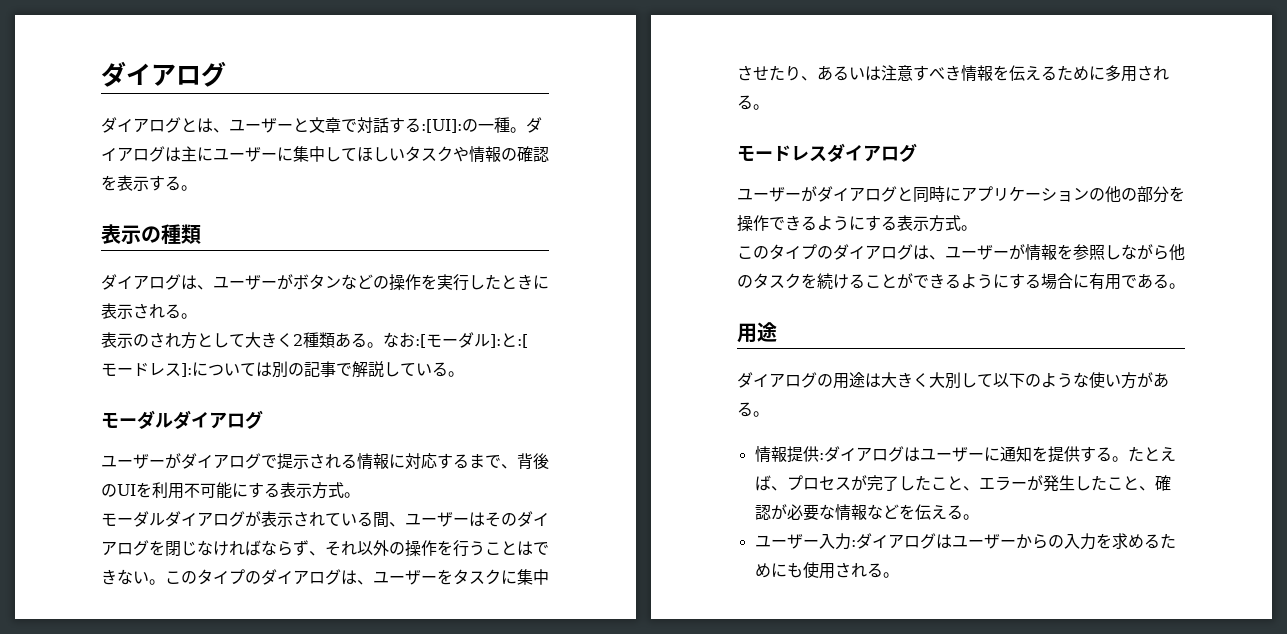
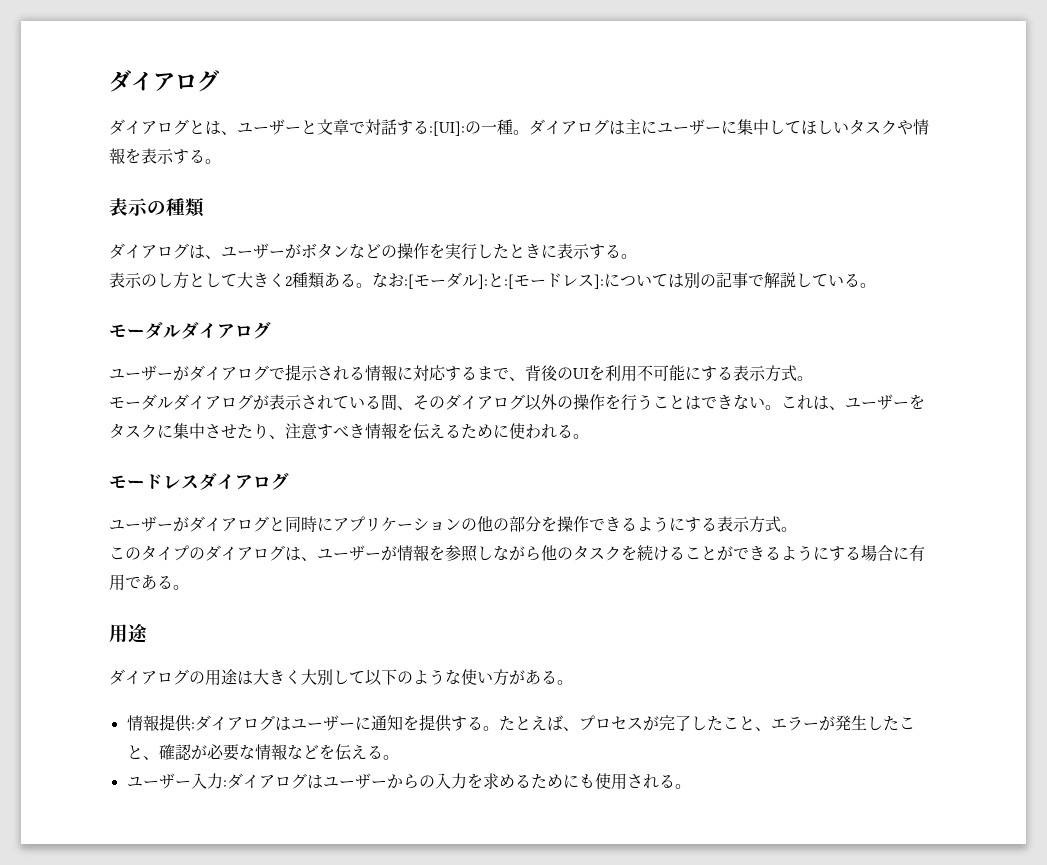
- ダイアログは主にユーザーに集中してほしいタスクや情報の確認を表示する。
+ ダイアログは主にユーザーに集中してほしいタスクや情報を表示する。
- ダイアログは、ユーザーがボタンなどの操作を実行したときに表示される。
- 表示のされ方として大きく2種類ある。
+ ダイアログは、ユーザーがボタンなどの操作を実行したときに表示する。
+ 表示のし方として大きく2種類ある。
- モーダルダイアログが表示されている間、ユーザーはそのダイアログを閉じなければならず、それ以外の操作を行うことはできない。
+ モーダルダイアログが表示されている間、そのダイアログ以外の操作を行うことはできない。
- このタイプのダイアログは、ユーザーをタスクに集中させたり、あるいは注意すべき情報を伝えるために多用される。
+ これは、ユーザーをタスクに集中させたり、注意すべき情報を伝えるために使われる。

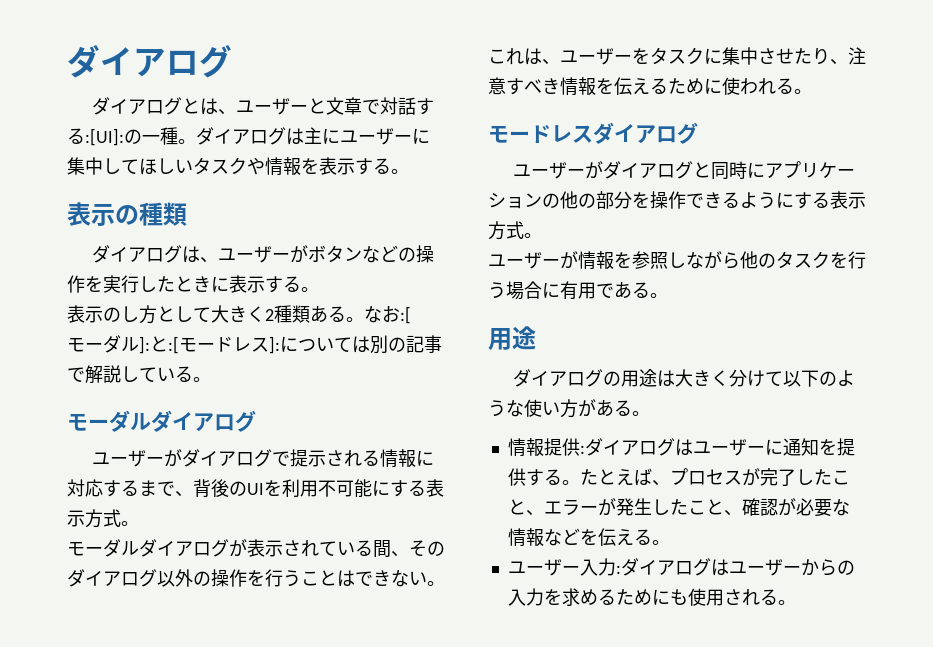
- このタイプのダイアログは、ユーザーが情報を参照しながら他のタスクを続けることができるようにする場合に有用である。
+ ユーザーが情報を参照しながら他のタスクを行う場合に有用である。
- ダイアログの用途は大きく大別して以下のような使い方がある。
+ ダイアログの用途は大きく分けて以下のような使い方がある。

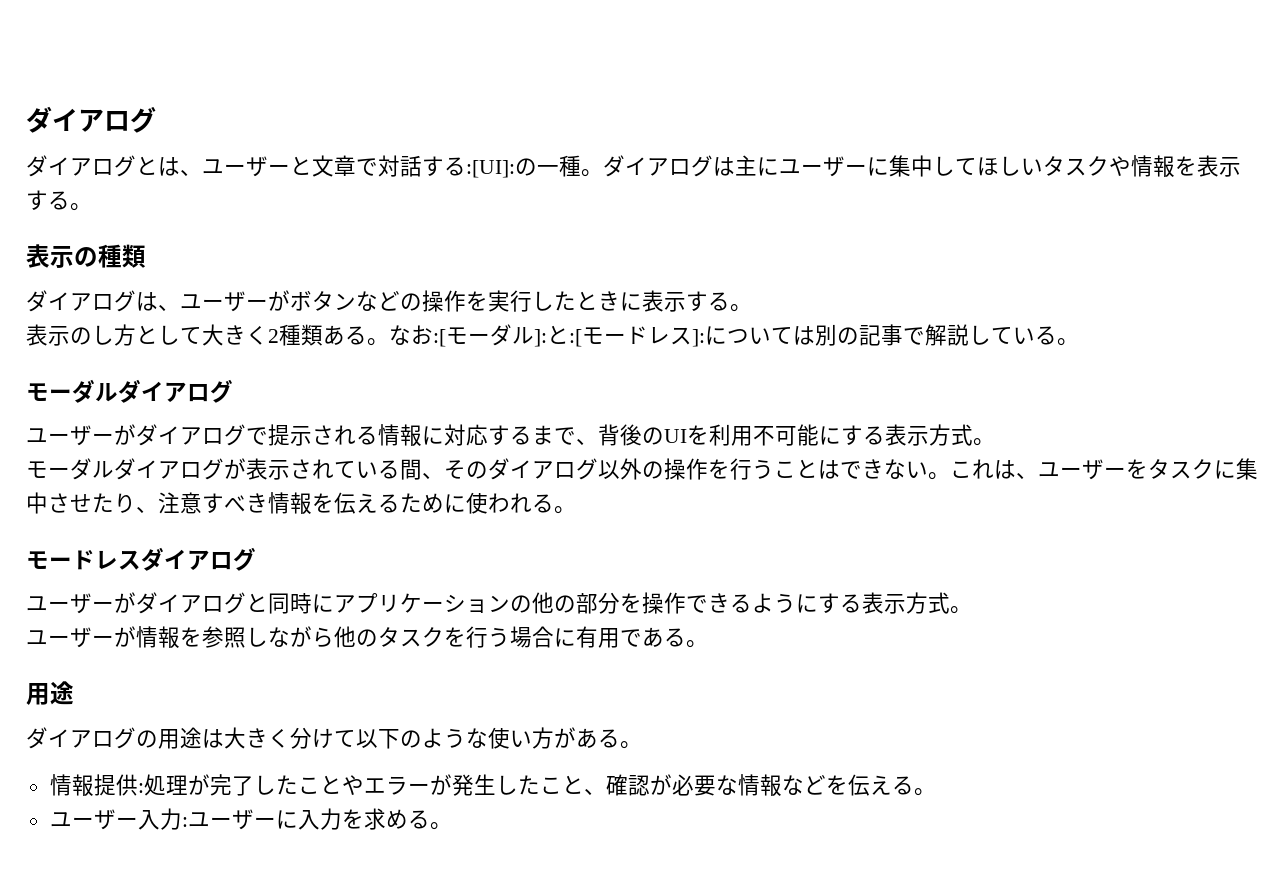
- 情報提供:ダイアログはユーザーに通知を提供する。たとえば、プロセスが完了したこと、エラーが発生したこと、確認が必要な情報などを伝える。
+ 情報提供:処理が完了したことやエラーが発生したこと、確認が必要な情報などを伝える。
- ユーザー入力:ダイアログはユーザーからの入力を求めるためにも使用される。
+ ユーザー入力:ユーザーに入力を求める。

